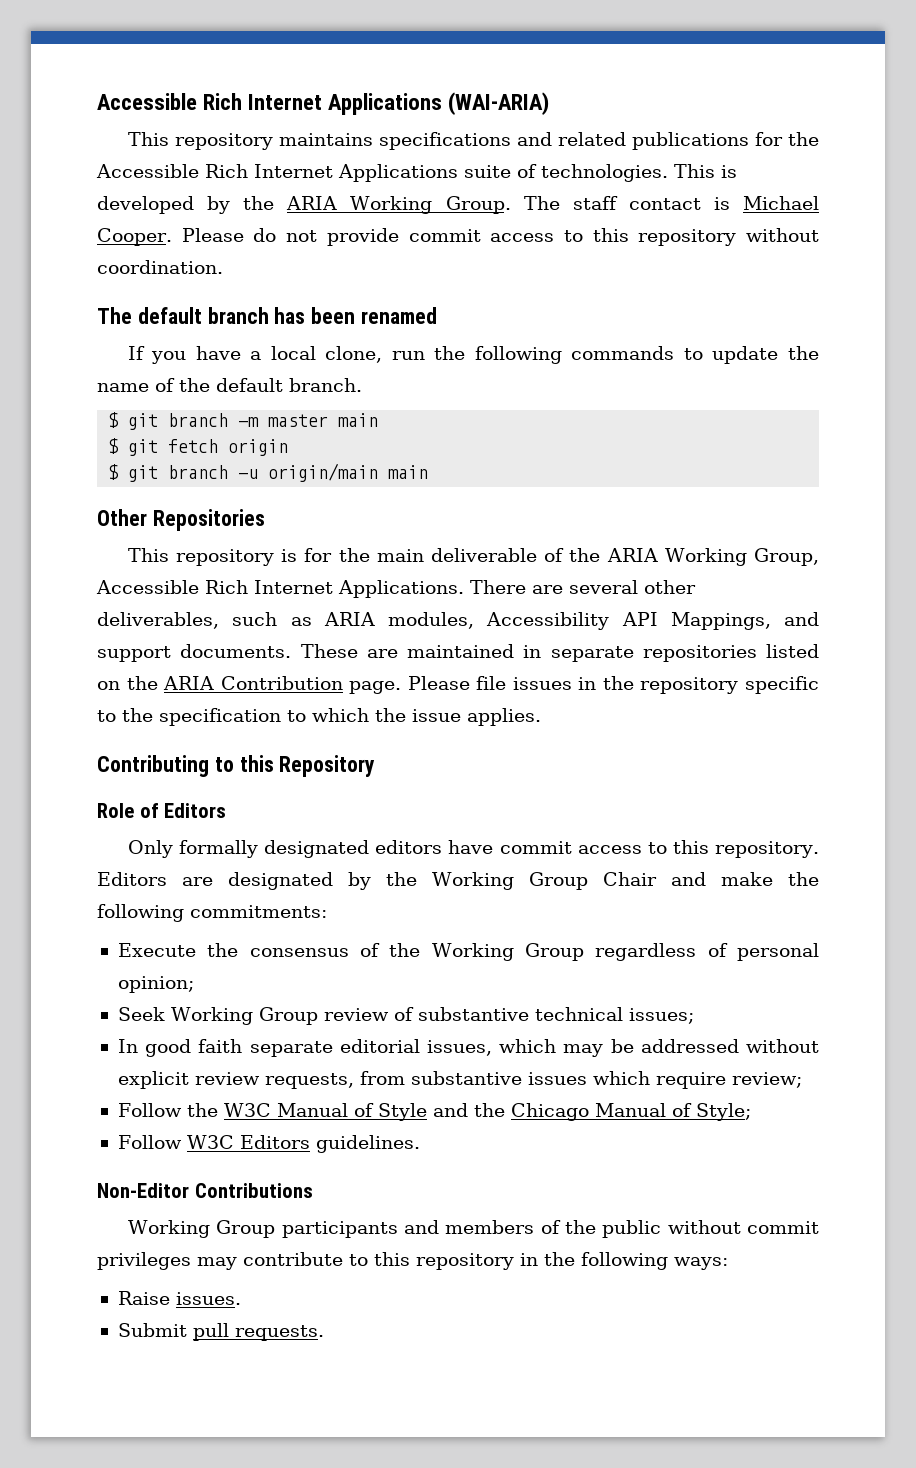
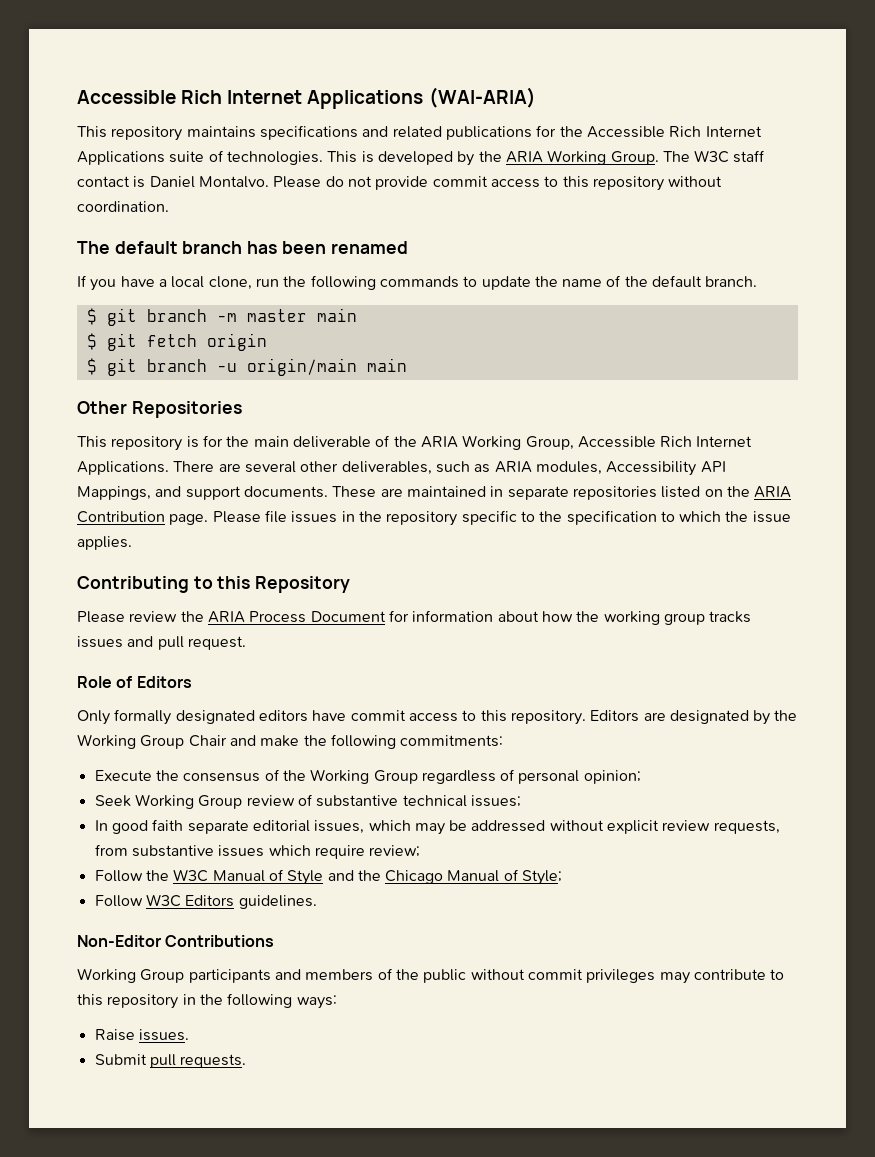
- The staff contact is Michael Cooper.
+ The W3C staff contact is Daniel Montalvo.
+ Please review the ARIA Process Document for information about how the working group tracks issues and pull request.

